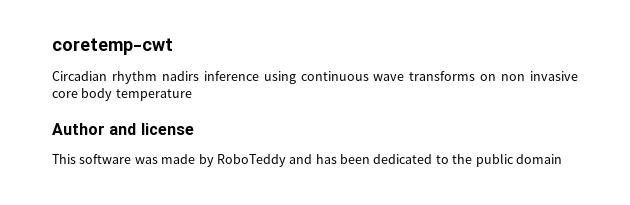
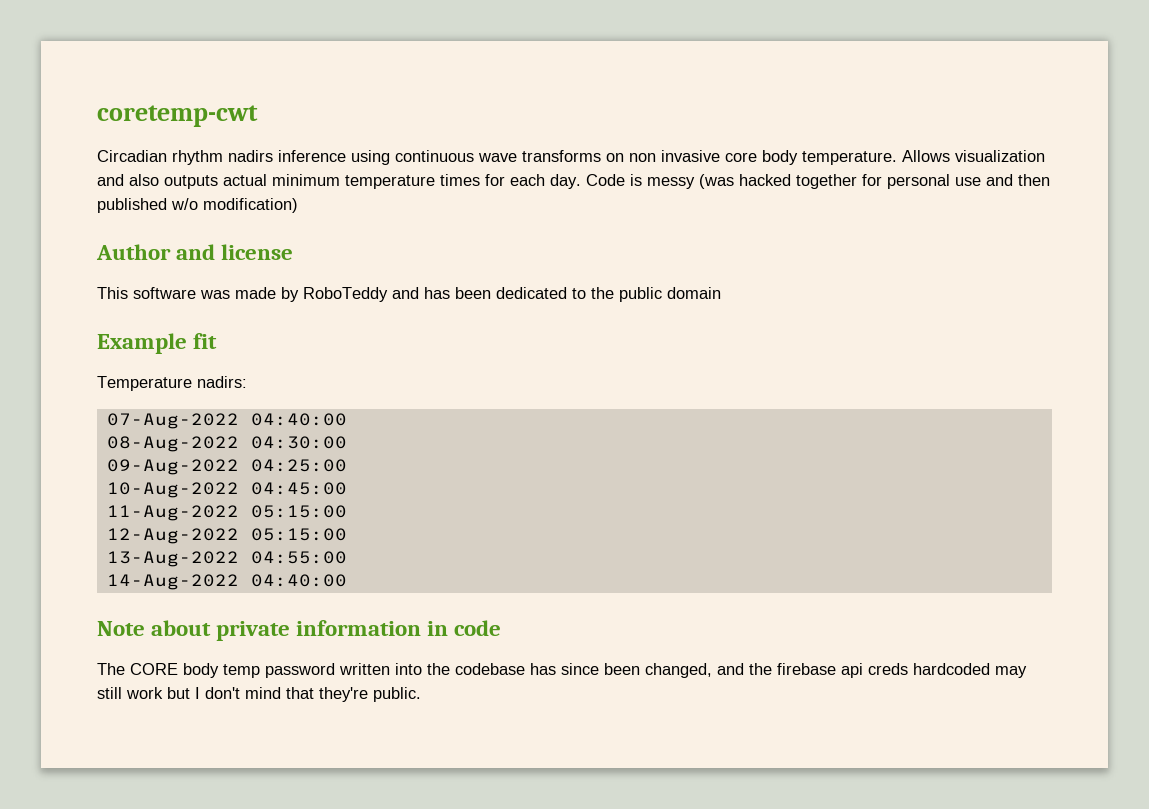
- Circadian rhythm nadirs inference using continuous wave transforms on non invasive core body temperature
+ Circadian rhythm nadirs inference using continuous wave transforms on non invasive core body temperature. Allows visualization and also outputs actual minimum temperature times for each day. Code is messy (was hacked together for personal use and then published w/o modification)
+ Example fit
+ Temperature nadirs:
+ 07-Aug-2022 04:40:00
+ 08-Aug-2022 04:30:00
+ 09-Aug-2022 04:25:00
+ 10-Aug-2022 04:45:00
+ 11-Aug-2022 05:15:00
+ 12-Aug-2022 05:15:00
+ 13-Aug-2022 04:55:00
+ 14-Aug-2022 04:40:00
+ Note about private information in code
+ The CORE body temp password written into the codebase has since been changed, and the firebase api creds hardcoded may still work but I don't mind that they're public.

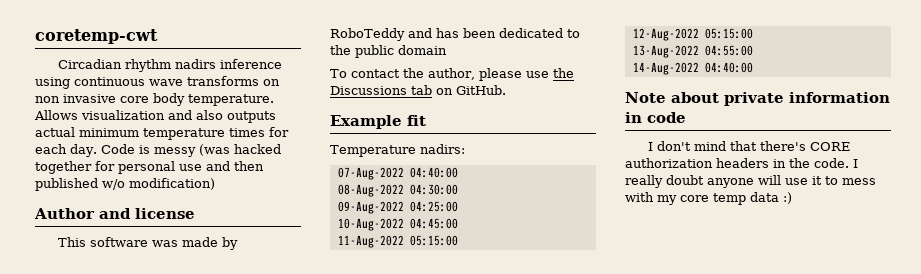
+ To contact the author, please use the Discussions tab on GitHub.
- The CORE body temp password written into the codebase has since been changed, and the firebase api creds hardcoded may still work but I don't mind that they're public.
+ I don't mind that there's CORE authorization headers in the code. I really doubt anyone will use it to mess with my core temp data :)

